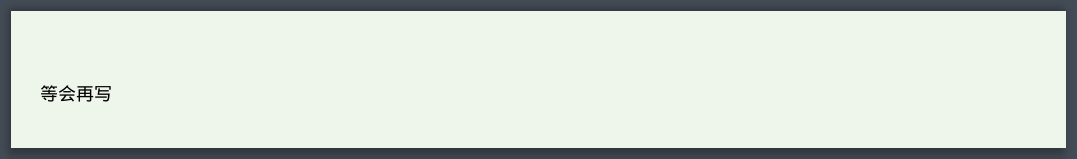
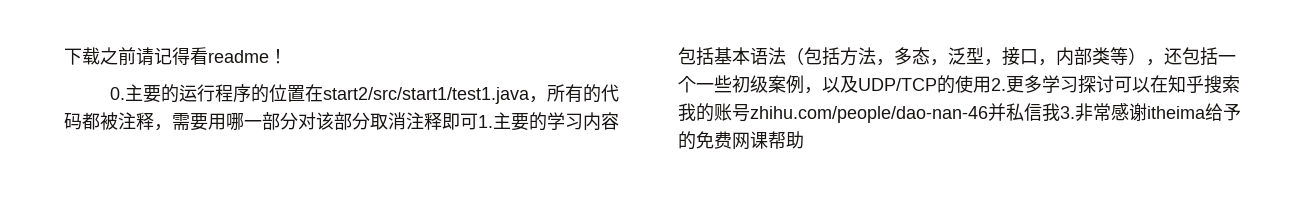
- 等会再写
+ 下载之前请记得看readme！
+ 0.主要的运行程序的位置在start2/src/start1/test1.java，所有的代码都被注释，需要用哪一部分对该部分取消注释即可1.主要的学习内容包括基本语法（包括方法，多态，泛型，接口，内部类等），还包括一个一些初级案例，以及UDP/TCP的使用2.更多学习探讨可以在知乎搜索我的账号zhihu.com/people/dao-nan-46并私信我3.非常感谢itheima给予的免费网课帮助

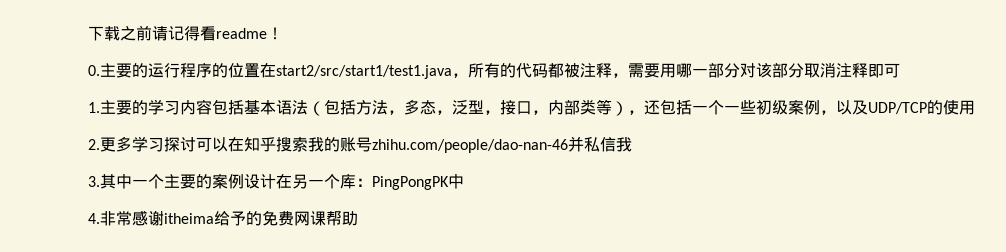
- 0.主要的运行程序的位置在start2/src/start1/test1.java，所有的代码都被注释，需要用哪一部分对该部分取消注释即可1.主要的学习内容包括基本语法（包括方法，多态，泛型，接口，内部类等），还包括一个一些初级案例，以及UDP/TCP的使用2.更多学习探讨可以在知乎搜索我的账号zhihu.com/people/dao-nan-46并私信我3.非常感谢itheima给予的免费网课帮助
+ 0.主要的运行程序的位置在start2/src/start1/test1.java，所有的代码都被注释，需要用哪一部分对该部分取消注释即可
+ 1.主要的学习内容包括基本语法（包括方法，多态，泛型，接口，内部类等），还包括一个一些初级案例，以及UDP/TCP的使用
+ 2.更多学习探讨可以在知乎搜索我的账号zhihu.com/people/dao-nan-46并私信我
+ 3.其中一个主要的案例设计在另一个库：PingPongPK中
+ 4.非常感谢itheima给予的免费网课帮助

